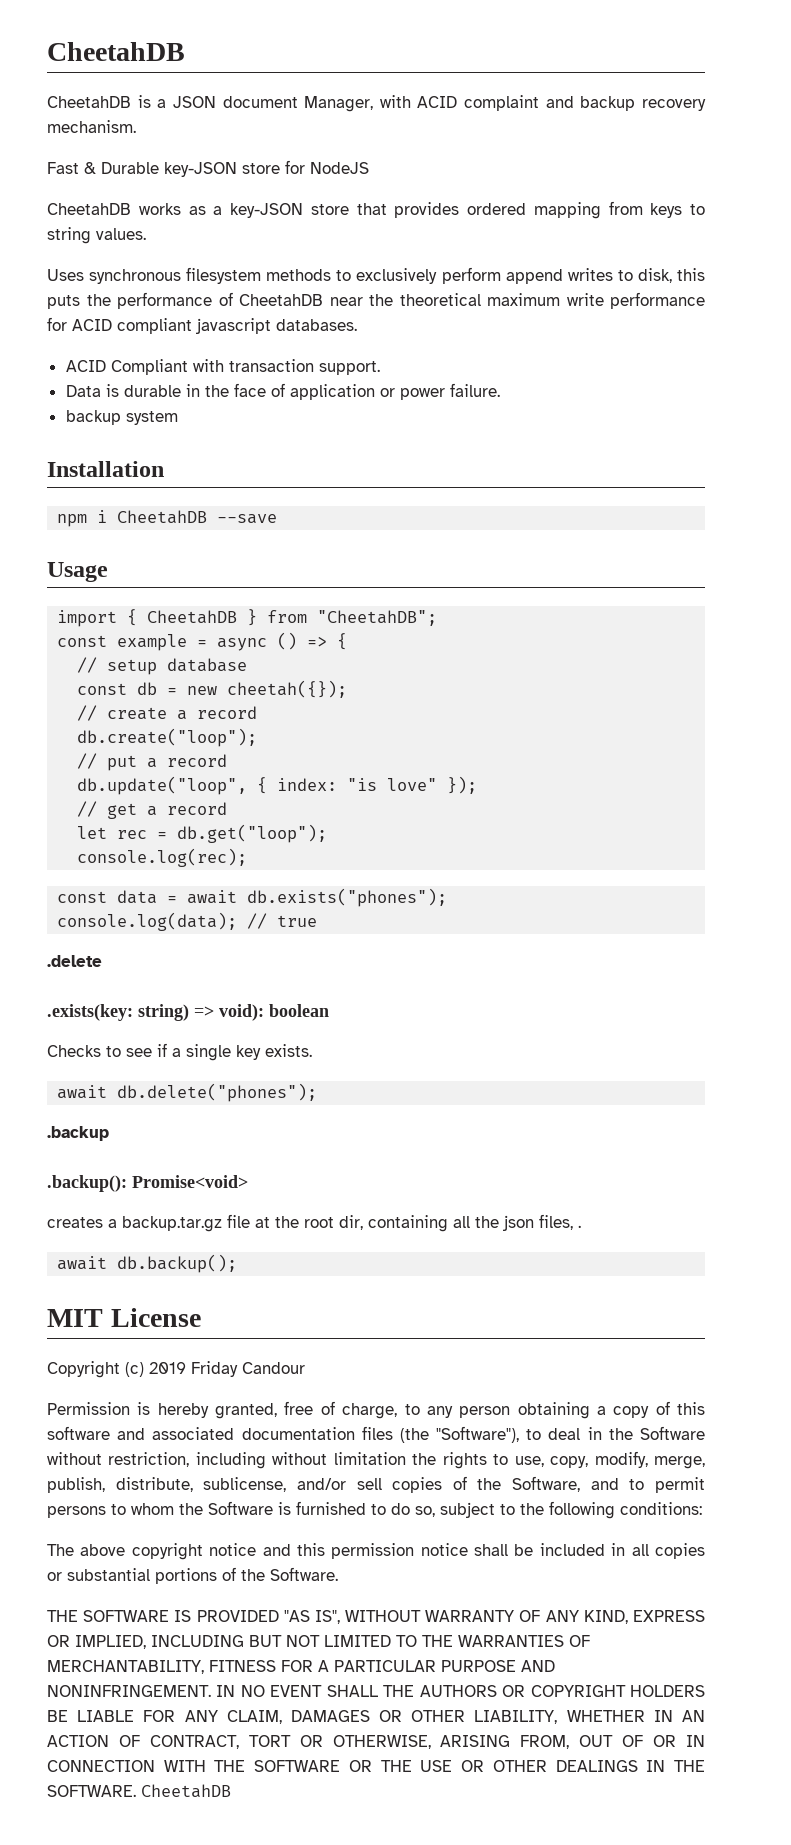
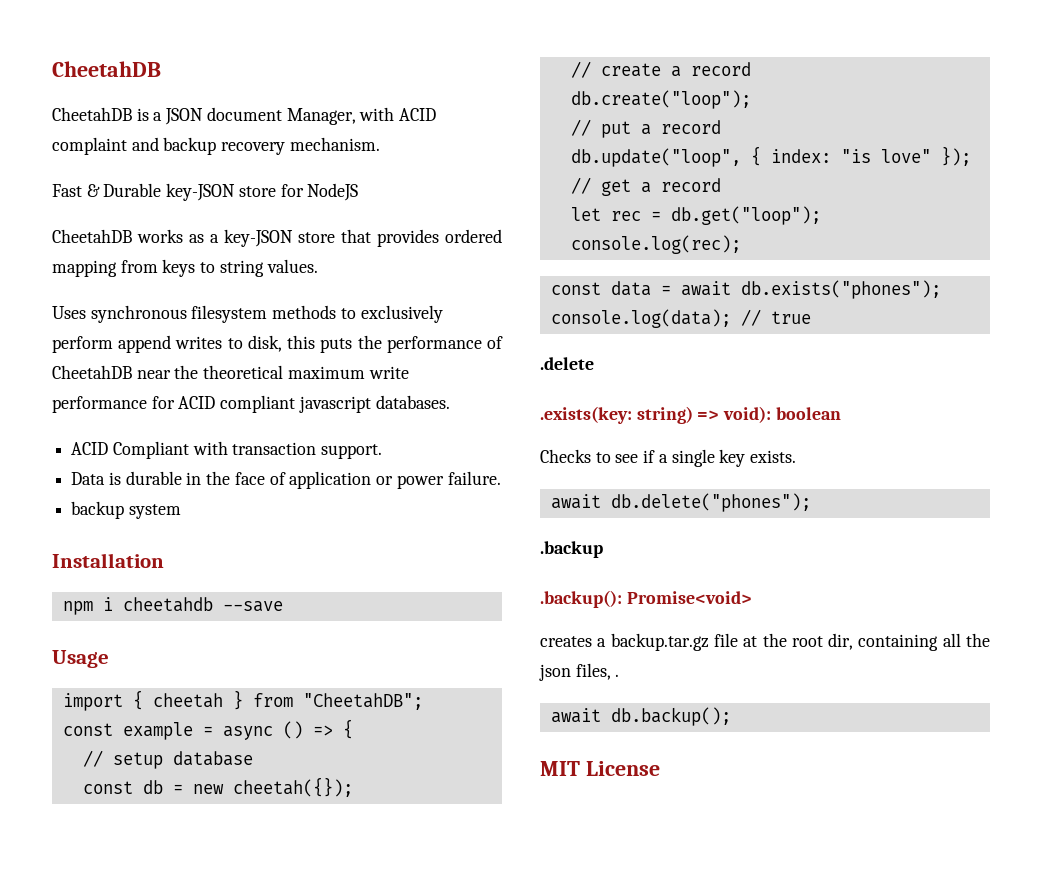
- npm i CheetahDB --save
+ npm i cheetahdb --save
- import { CheetahDB } from "CheetahDB";
+ import { cheetah } from "CheetahDB";
- Copyright (c) 2019 Friday Candour
- Permission is hereby granted, free of charge, to any person obtaining a copy of this software and associated documentation files (the "Software"), to deal in the Software without restriction, including without limitation the rights to use, copy, modify, merge, publish, distribute, sublicense, and/or sell copies of the Software, and to permit persons to whom the Software is furnished to do so, subject to the following conditions:
- The above copyright notice and this permission notice shall be included in all copies or substantial portions of the Software.
- THE SOFTWARE IS PROVIDED "AS IS", WITHOUT WARRANTY OF ANY KIND, EXPRESS OR IMPLIED, INCLUDING BUT NOT LIMITED TO THE WARRANTIES OF MERCHANTABILITY, FITNESS FOR A PARTICULAR PURPOSE AND NONINFRINGEMENT. IN NO EVENT SHALL THE AUTHORS OR COPYRIGHT HOLDERS BE LIABLE FOR ANY CLAIM, DAMAGES OR OTHER LIABILITY, WHETHER IN AN ACTION OF CONTRACT, TORT OR OTHERWISE, ARISING FROM, OUT OF OR IN CONNECTION WITH THE SOFTWARE OR THE USE OR OTHER DEALINGS IN THE SOFTWARE. CheetahDB

